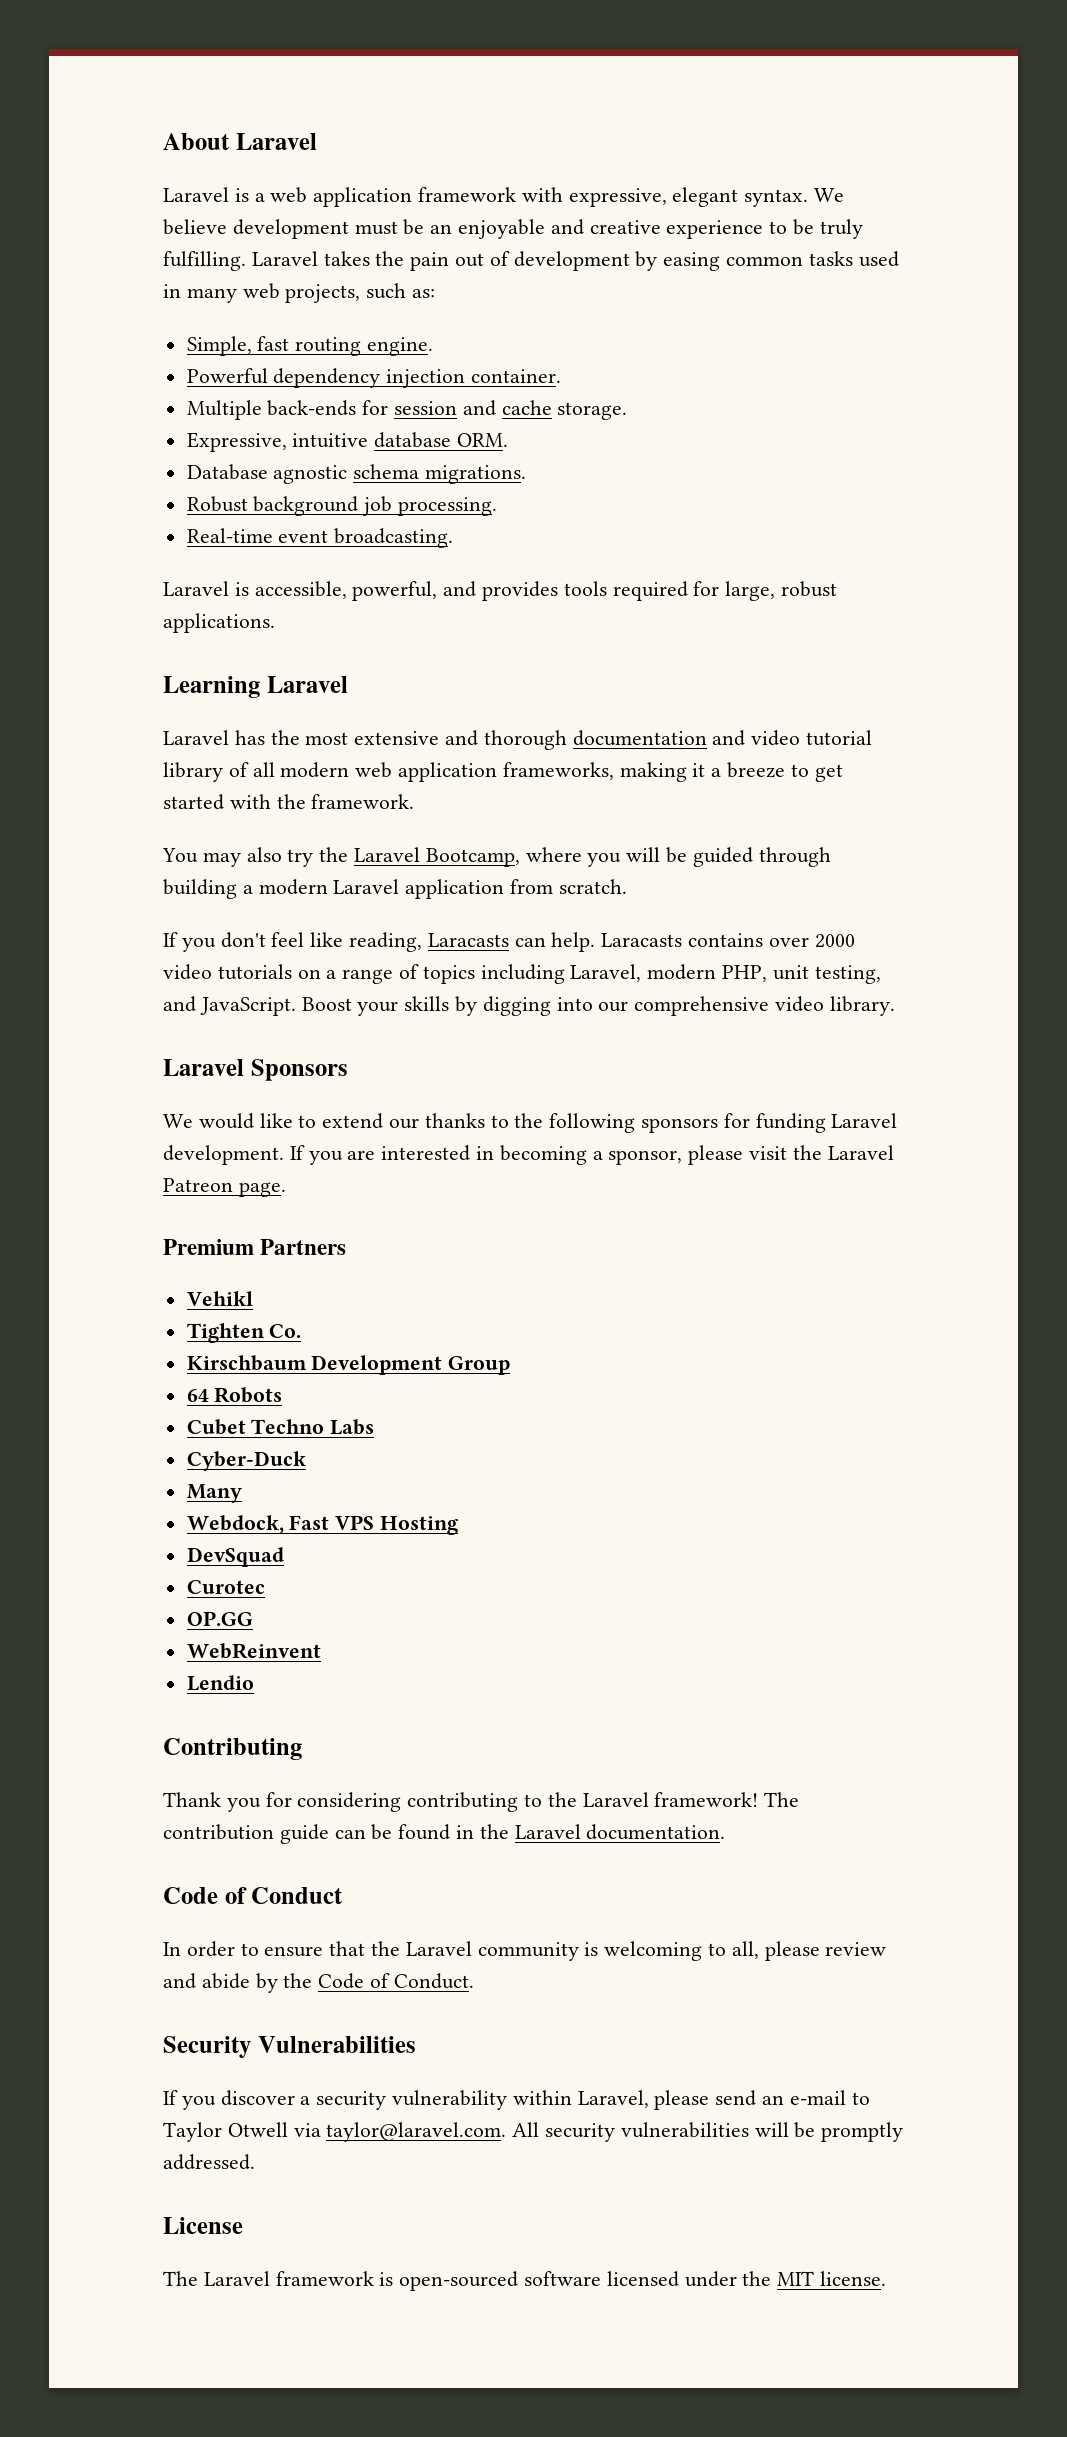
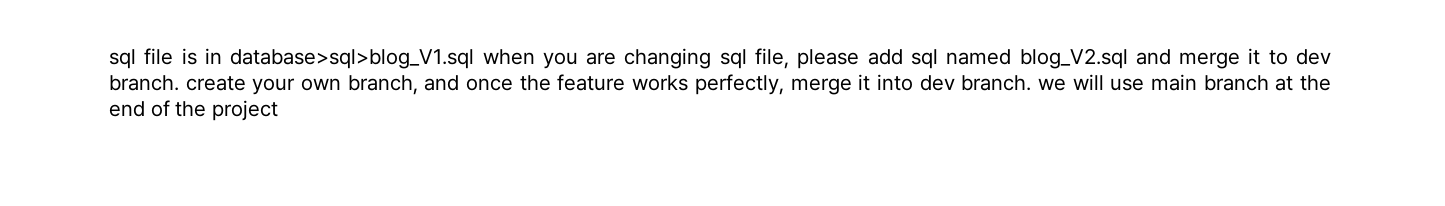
- About Laravel
- Laravel is a web application framework with expressive, elegant syntax. We believe development must be an enjoyable and creative experience to be truly fulfilling. Laravel takes the pain out of development by easing common tasks used in many web projects, such as:
- Simple, fast routing engine.
- Powerful dependency injection container.
- Multiple back-ends for session and cache storage.
- Expressive, intuitive database ORM.
- Database agnostic schema migrations.
- Robust background job processing.
- Real-time event broadcasting.
- Laravel is accessible, powerful, and provides tools required for large, robust applications.
- Learning Laravel
- Laravel has the most extensive and thorough documentation and video tutorial library of all modern web application frameworks, making it a breeze to get started with the framework.
- You may also try the Laravel Bootcamp, where you will be guided through building a modern Laravel application from scratch.
- If you don't feel like reading, Laracasts can help. Laracasts contains over 2000 video tutorials on a range of topics including Laravel, modern PHP, unit testing, and JavaScript. Boost your skills by digging into our comprehensive video library.
- Laravel Sponsors
- We would like to extend our thanks to the following sponsors for funding Laravel development. If you are interested in becoming a sponsor, please visit the Laravel Patreon page.
- Premium Partners
- Vehikl
- Tighten Co.
- Kirschbaum Development Group
- 64 Robots
- Cubet Techno Labs
- Cyber-Duck
- Many
- Webdock, Fast VPS Hosting
- DevSquad
- Curotec
- OP.GG
- WebReinvent
- Lendio
- Contributing
- Thank you for considering contributing to the Laravel framework! The contribution guide can be found in the Laravel documentation.
- Code of Conduct
- In order to ensure that the Laravel community is welcoming to all, please review and abide by the Code of Conduct.
- Security Vulnerabilities
- If you discover a security vulnerability within Laravel, please send an e-mail to Taylor Otwell via taylor@laravel.com. All security vulnerabilities will be promptly addressed.
- License
- The Laravel framework is open-sourced software licensed under the MIT license.
+ sql file is in database>sql>blog_V1.sql when you are changing sql file, please add sql named blog_V2.sql and merge it to dev branch. create your own branch, and once the feature works perfectly, merge it into dev branch. we will use main branch at the end of the project

